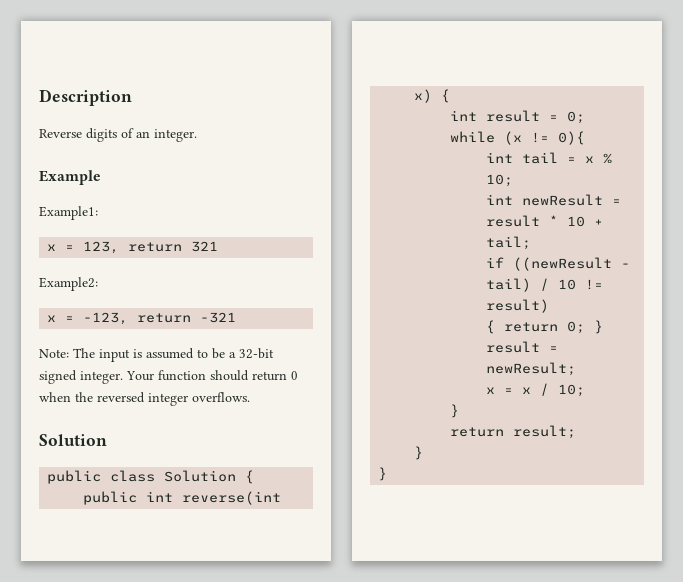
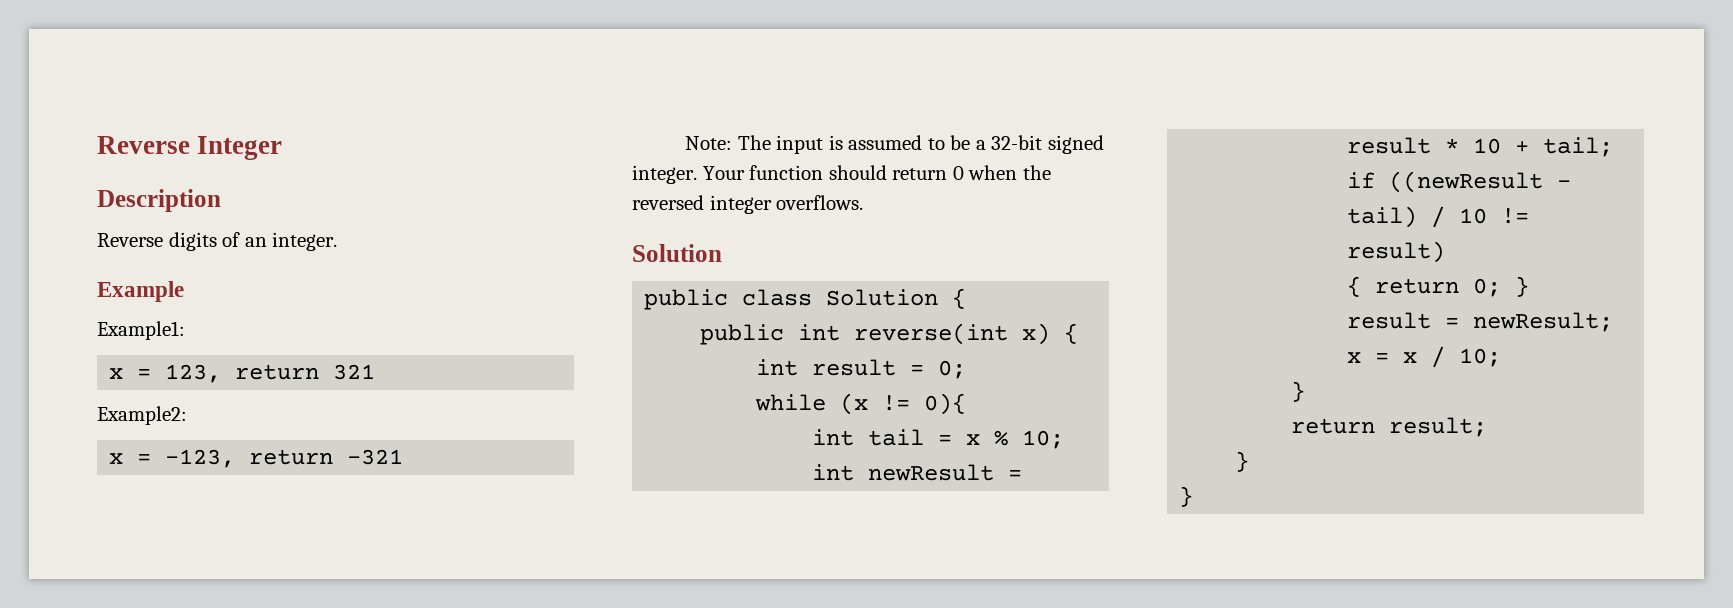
+ Reverse Integer

